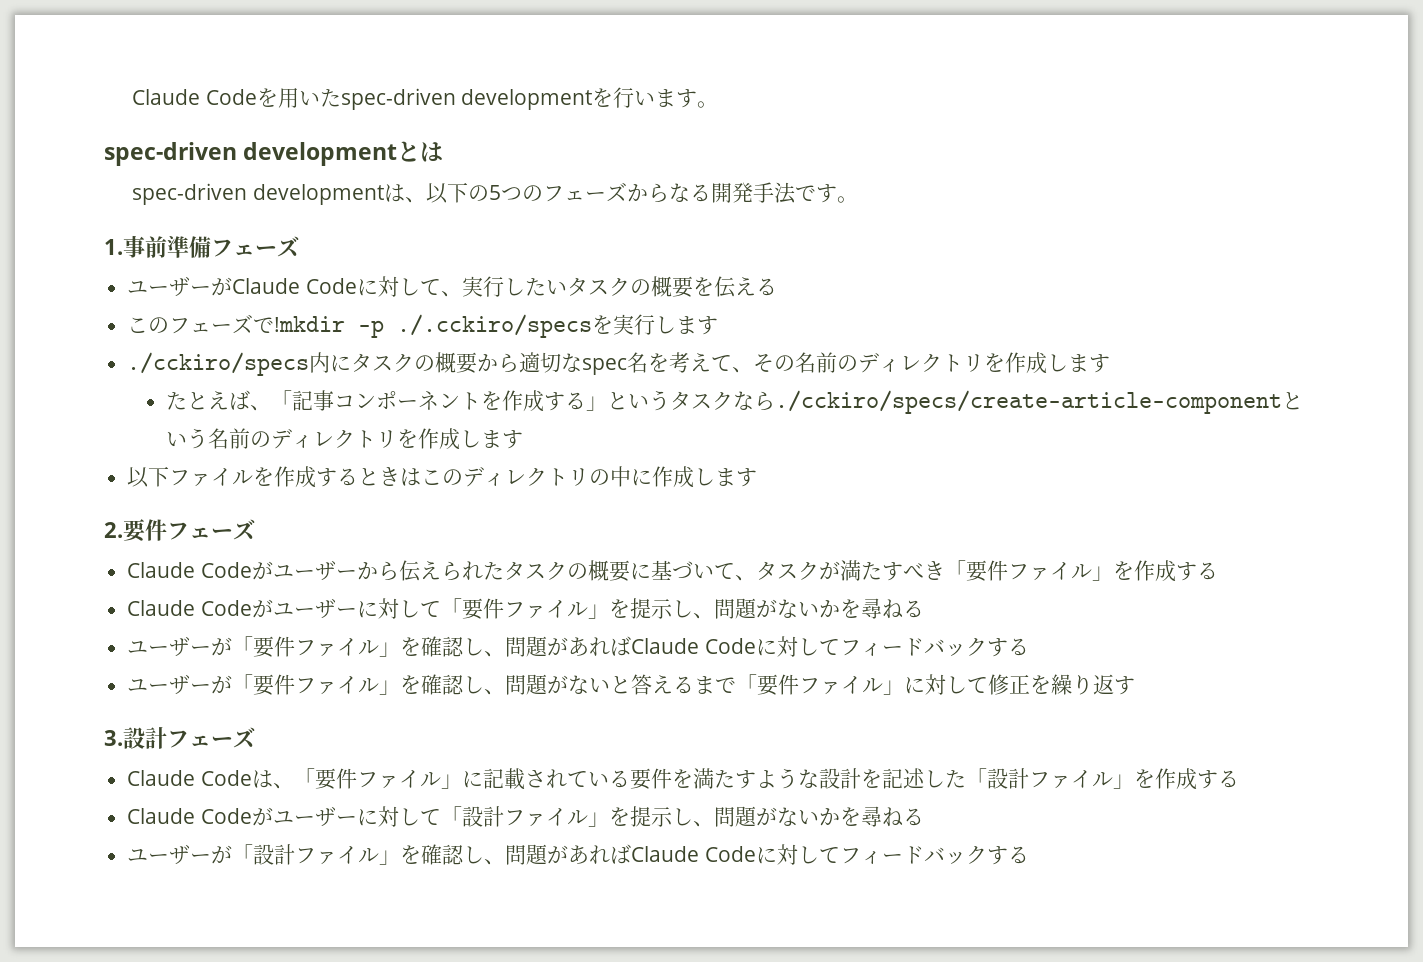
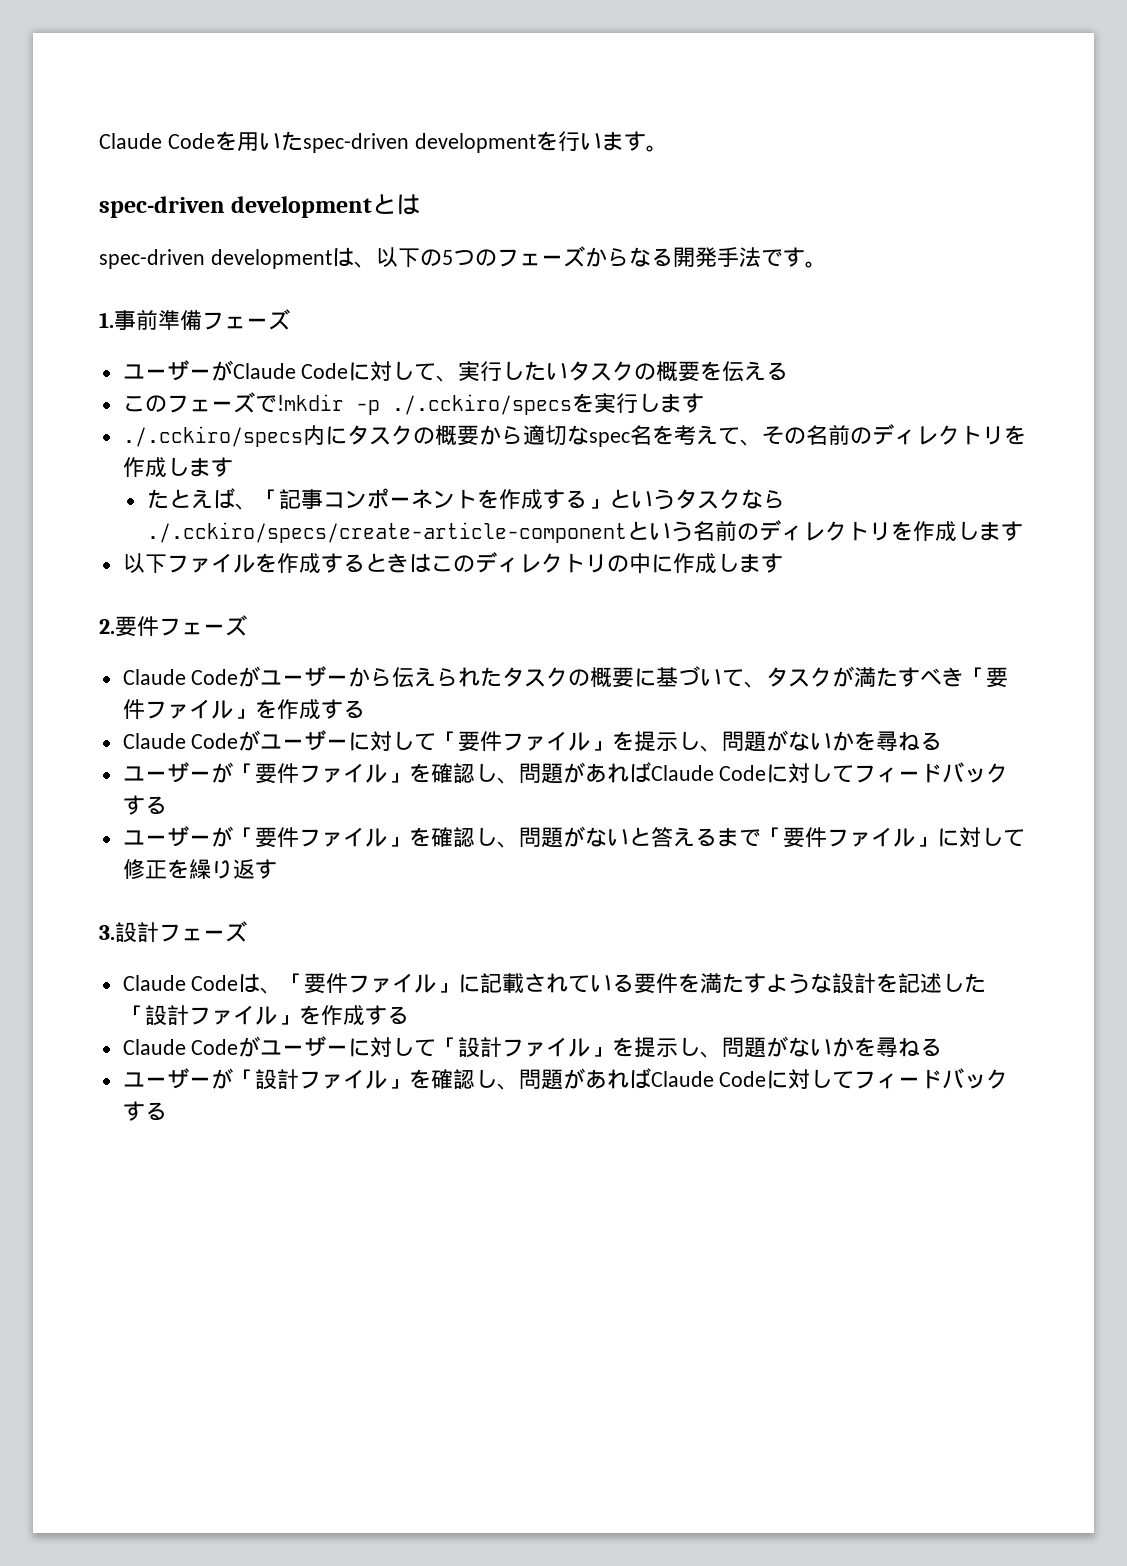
- ./cckiro/specs内にタスクの概要から適切なspec名を考えて、その名前のディレクトリを作成します
+ ./.cckiro/specs内にタスクの概要から適切なspec名を考えて、その名前のディレクトリを作成します
- たとえば、「記事コンポーネントを作成する」というタスクなら./cckiro/specs/create-article-componentという名前のディレクトリを作成します
+ たとえば、「記事コンポーネントを作成する」というタスクなら./.cckiro/specs/create-article-componentという名前のディレクトリを作成します

